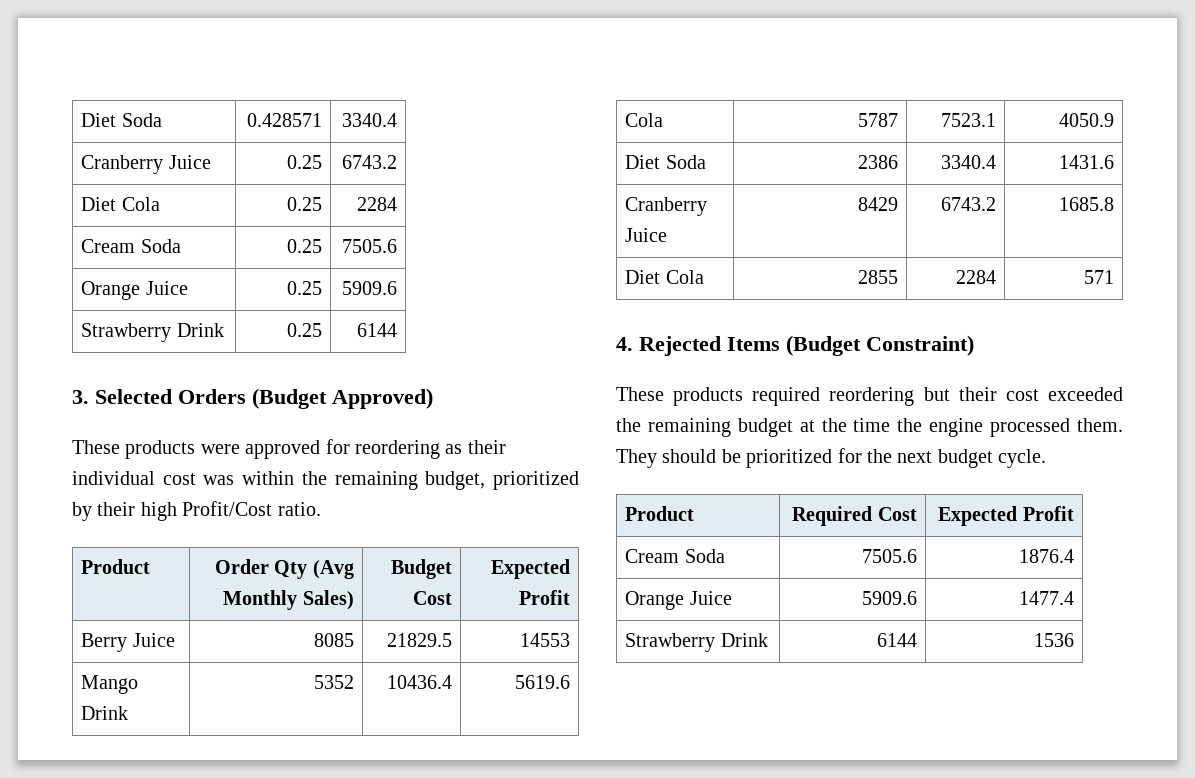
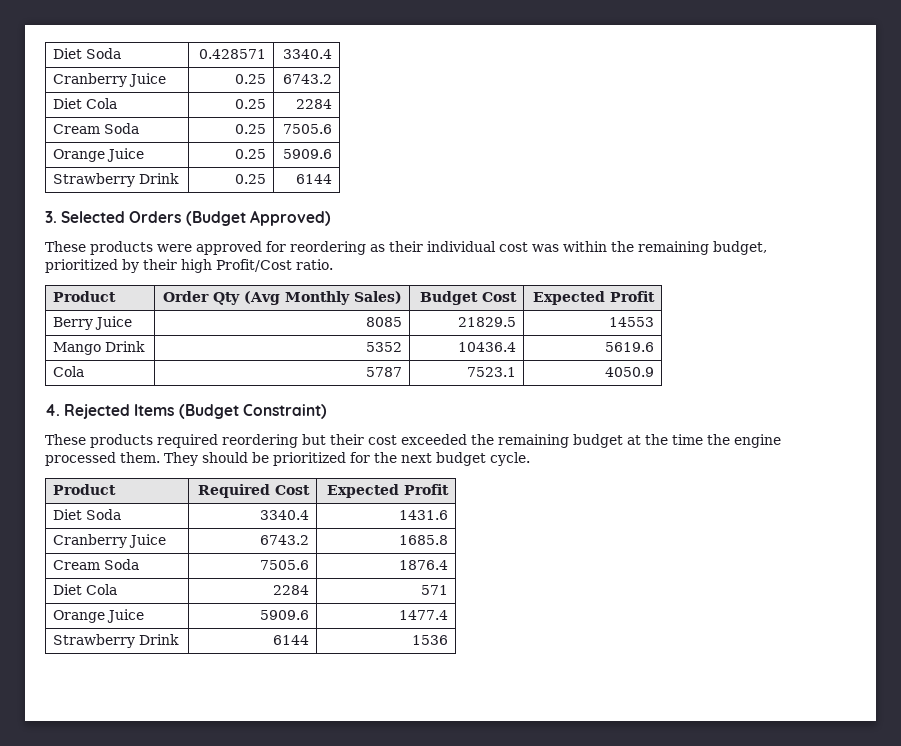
- Diet Soda | 2386 | 3340.4 | 1431.6
- Cranberry Juice | 8429 | 6743.2 | 1685.8
- Diet Cola | 2855 | 2284 | 571
+ Diet Soda | 3340.4 | 1431.6
+ Cranberry Juice | 6743.2 | 1685.8
+ Diet Cola | 2284 | 571

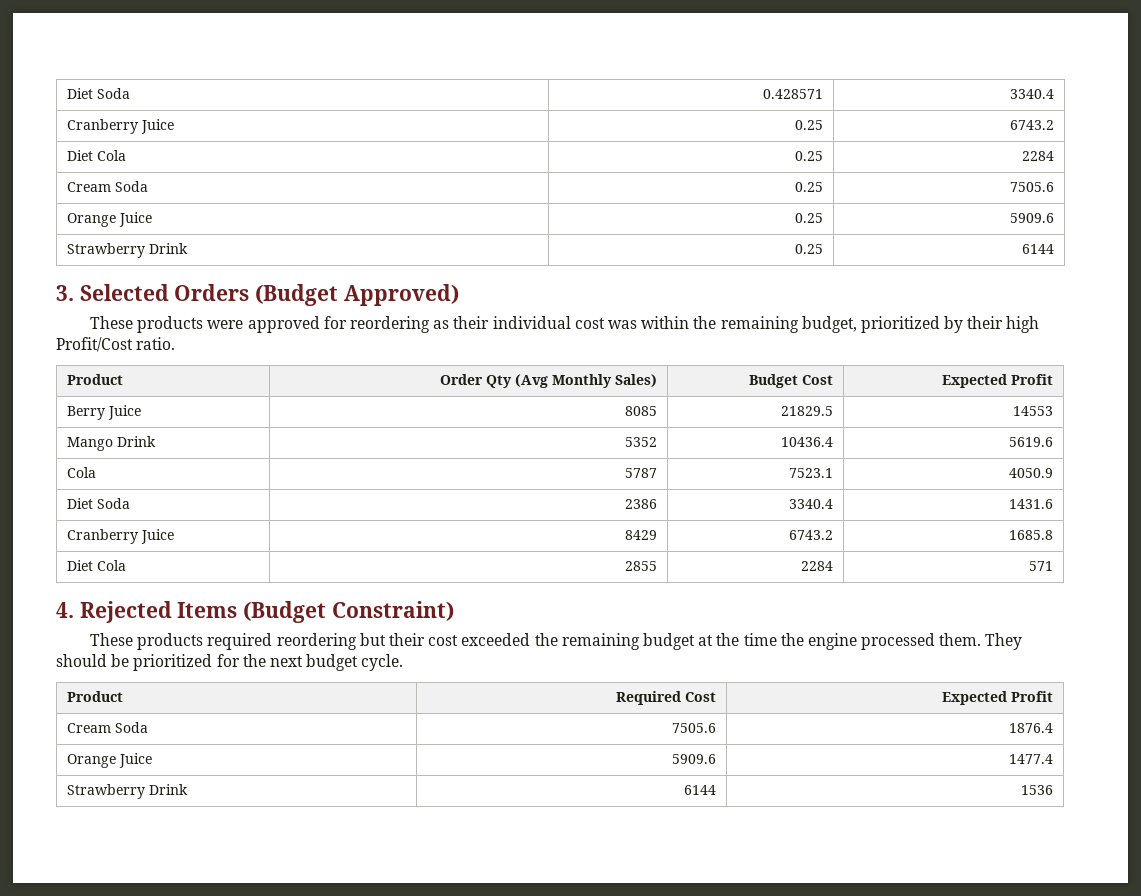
+ Diet Soda | 2386 | 3340.4 | 1431.6
+ Cranberry Juice | 8429 | 6743.2 | 1685.8
+ Diet Cola | 2855 | 2284 | 571
- Diet Soda | 3340.4 | 1431.6
- Cranberry Juice | 6743.2 | 1685.8
- Diet Cola | 2284 | 571

